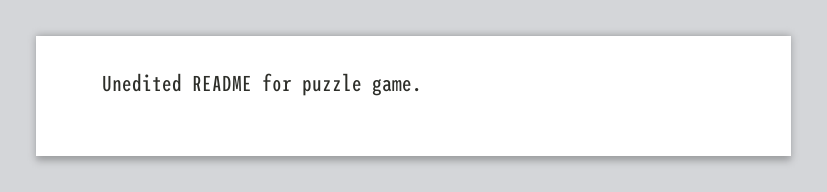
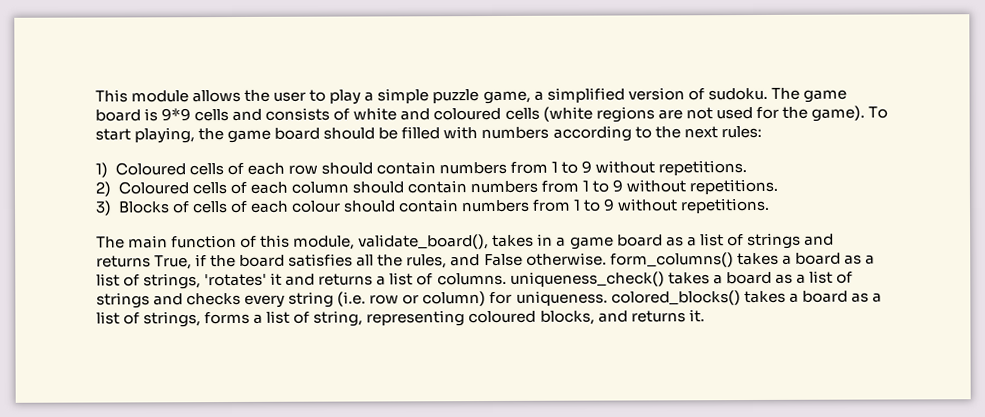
- Unedited README for puzzle game.
+ This module allows the user to play a simple puzzle game, a simplified version of sudoku. The game board is 9*9 cells and consists of white and coloured cells (white regions are not used for the game). To start playing, the game board should be filled with numbers according to the next rules:
+ 1) Coloured cells of each row should contain numbers from 1 to 9 without repetitions.
+ 2) Coloured cells of each column should contain numbers from 1 to 9 without repetitions.
+ 3) Blocks of cells of each colour should contain numbers from 1 to 9 without repetitions.
+ The main function of this module, validate_board(), takes in a game board as a list of strings and returns True, if the board satisfies all the rules, and False otherwise. form_columns() takes a board as a list of strings, 'rotates' it and returns a list of columns. uniqueness_check() takes a board as a list of strings and checks every string (i.e. row or column) for uniqueness. colored_blocks() takes a board as a list of strings, forms a list of string, representing coloured blocks, and returns it.

